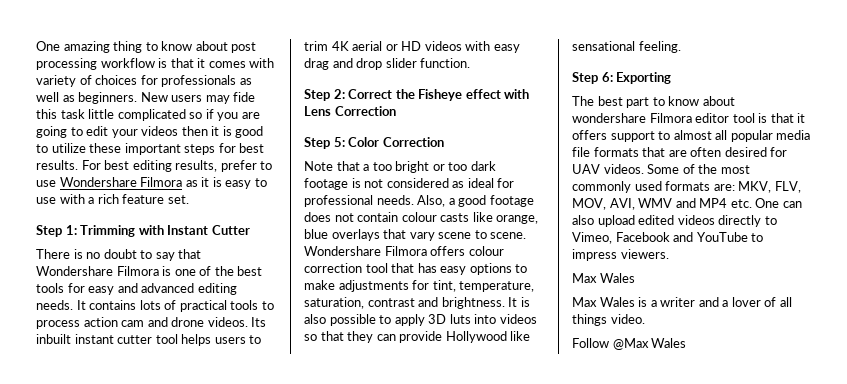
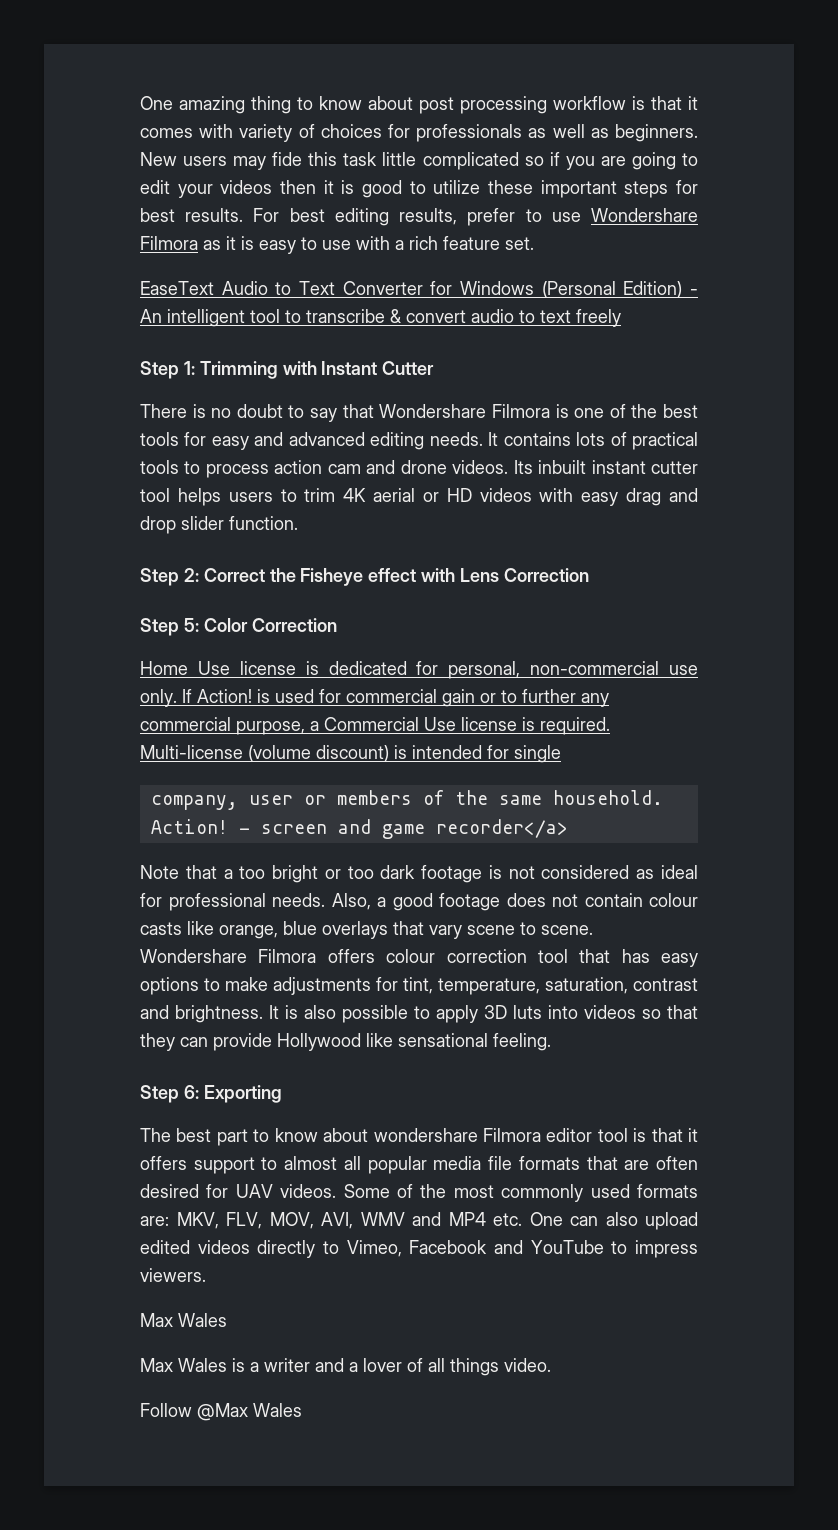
+ EaseText Audio to Text Converter for Windows (Personal Edition) - An intelligent tool to transcribe & convert audio to text freely
+ Home Use license is dedicated for personal, non-commercial use only. If Action! is used for commercial gain or to further any commercial purpose, a Commercial Use license is required. Multi-license (volume discount) is intended for single
+ company, user or members of the same household. Action! - screen and game recorder</a>

